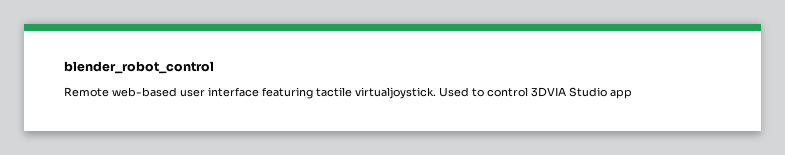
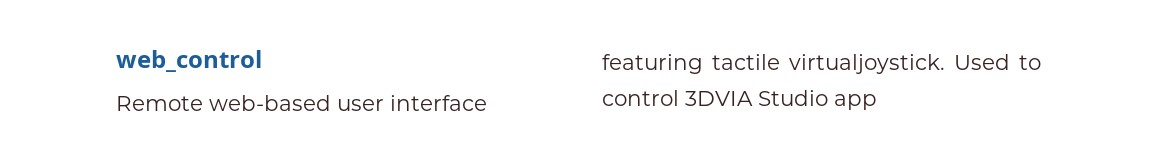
- blender_robot_control
+ web_control

